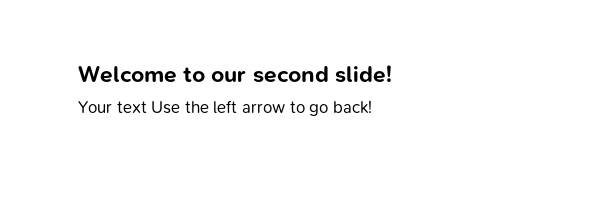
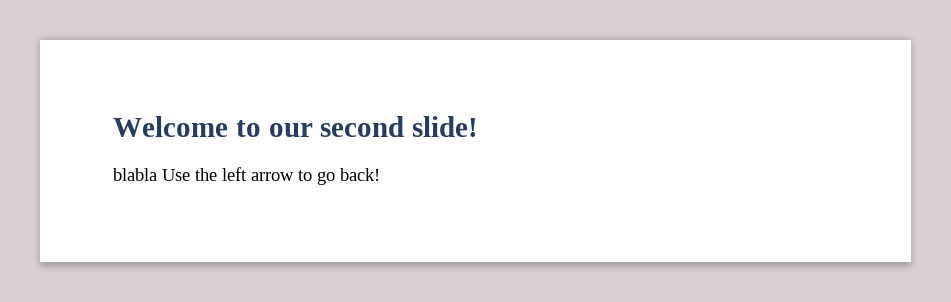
- Your text Use the left arrow to go back!
+ blabla Use the left arrow to go back!

